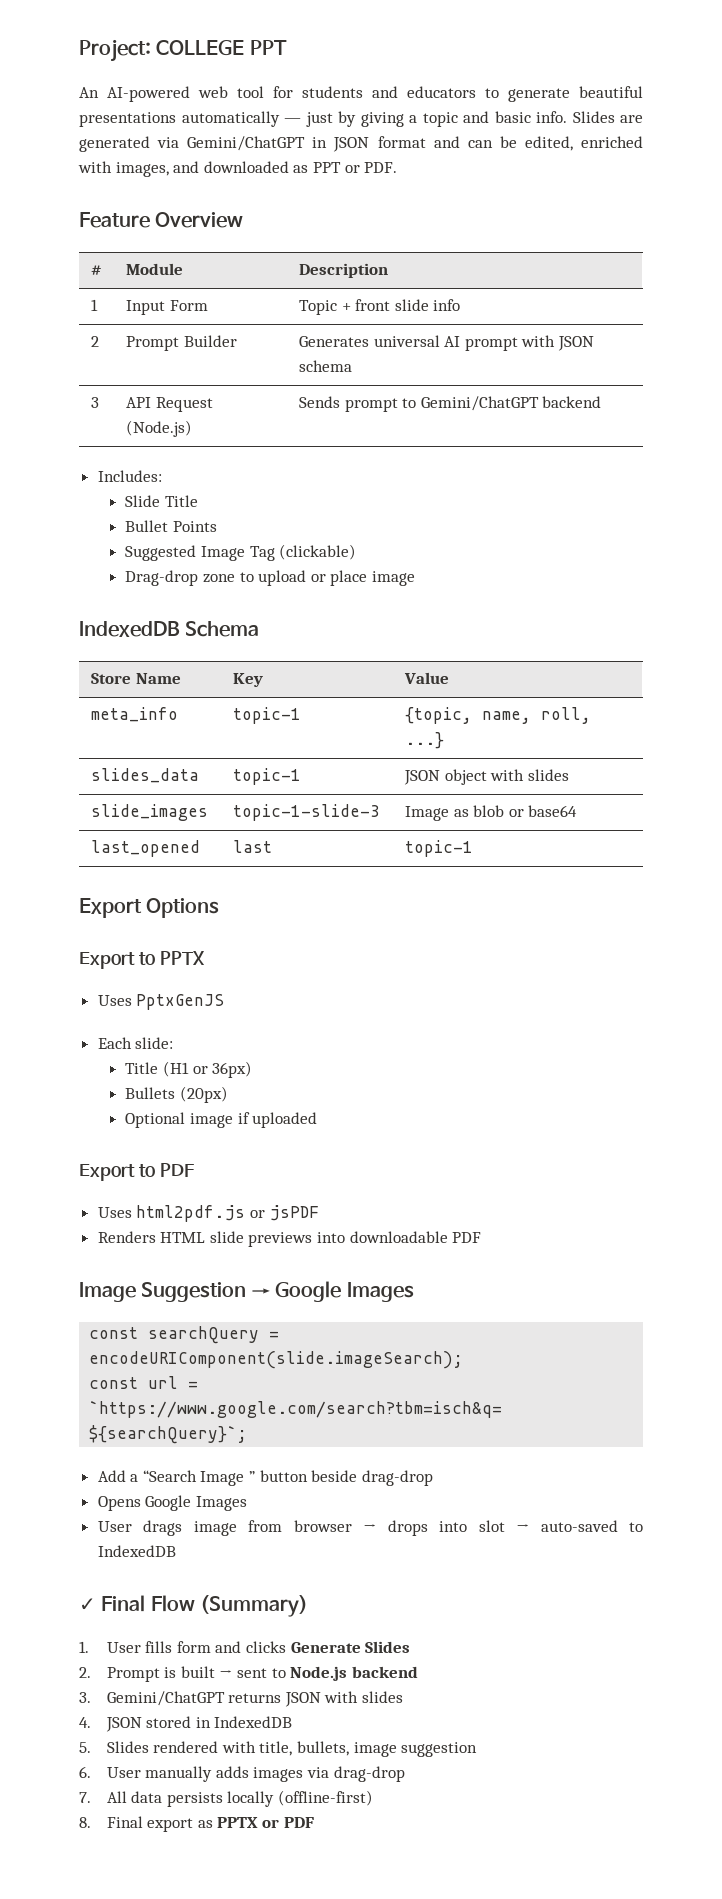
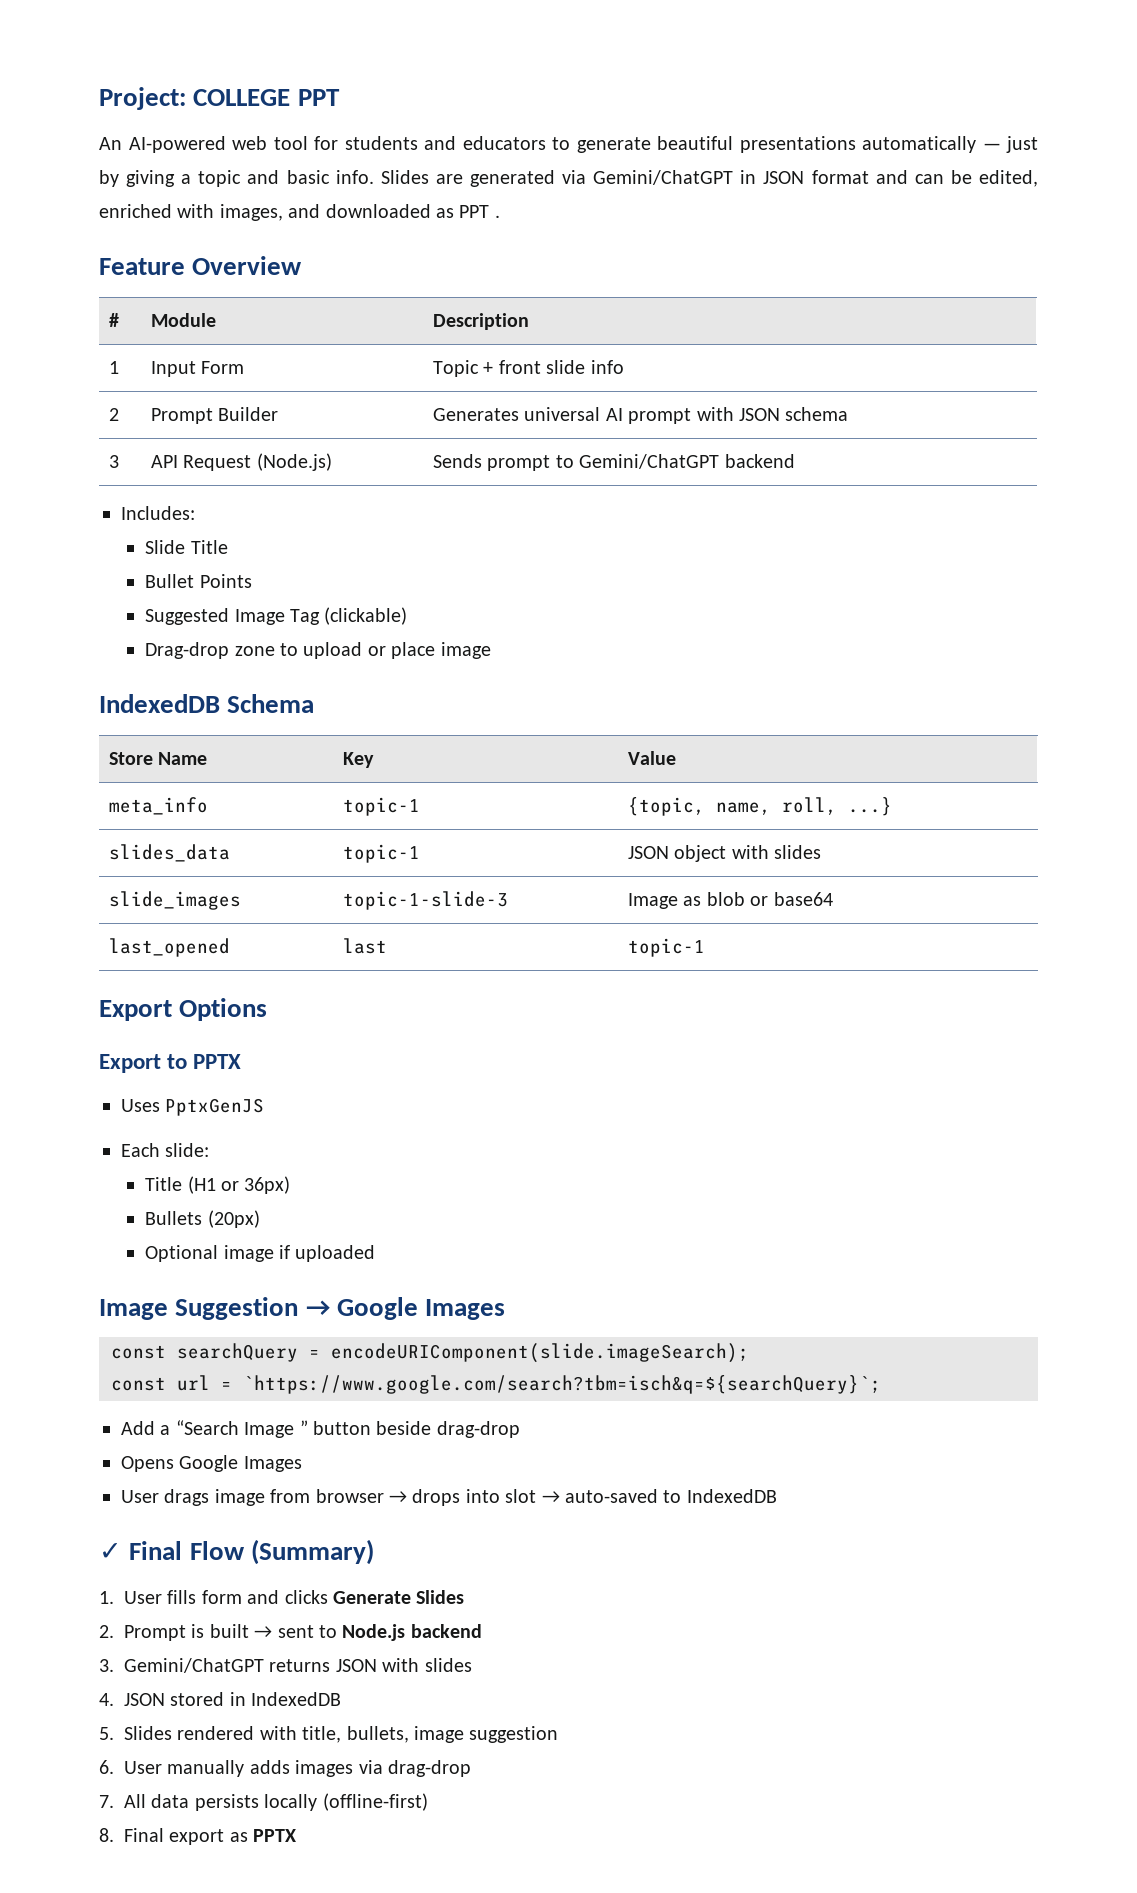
- Slides are generated via Gemini/ChatGPT in JSON format and can be edited, enriched with images, and downloaded as PPT or PDF.
+ Slides are generated via Gemini/ChatGPT in JSON format and can be edited, enriched with images, and downloaded as PPT .
- Export to PDF
- Uses html2pdf.js or jsPDF
- Renders HTML slide previews into downloadable PDF
- 8. Final export as PPTX or PDF
+ 8. Final export as PPTX

